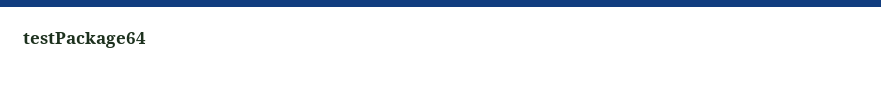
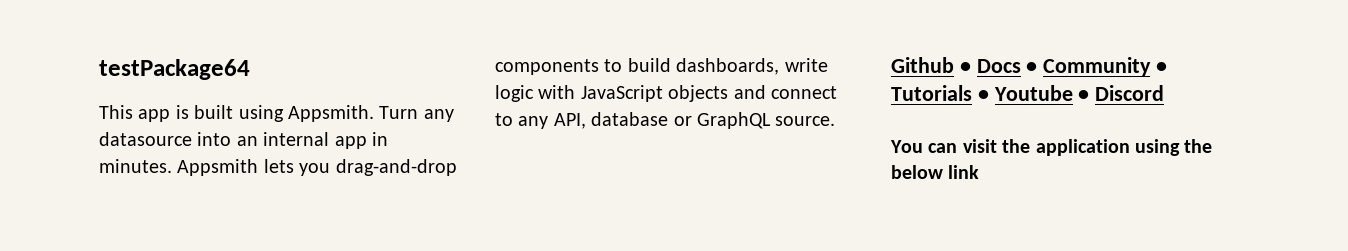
+ This app is built using Appsmith. Turn any datasource into an internal app in minutes. Appsmith lets you drag-and-drop components to build dashboards, write logic with JavaScript objects and connect to any API, database or GraphQL source.
+ Github • Docs • Community • Tutorials • Youtube • Discord
+ You can visit the application using the below link

